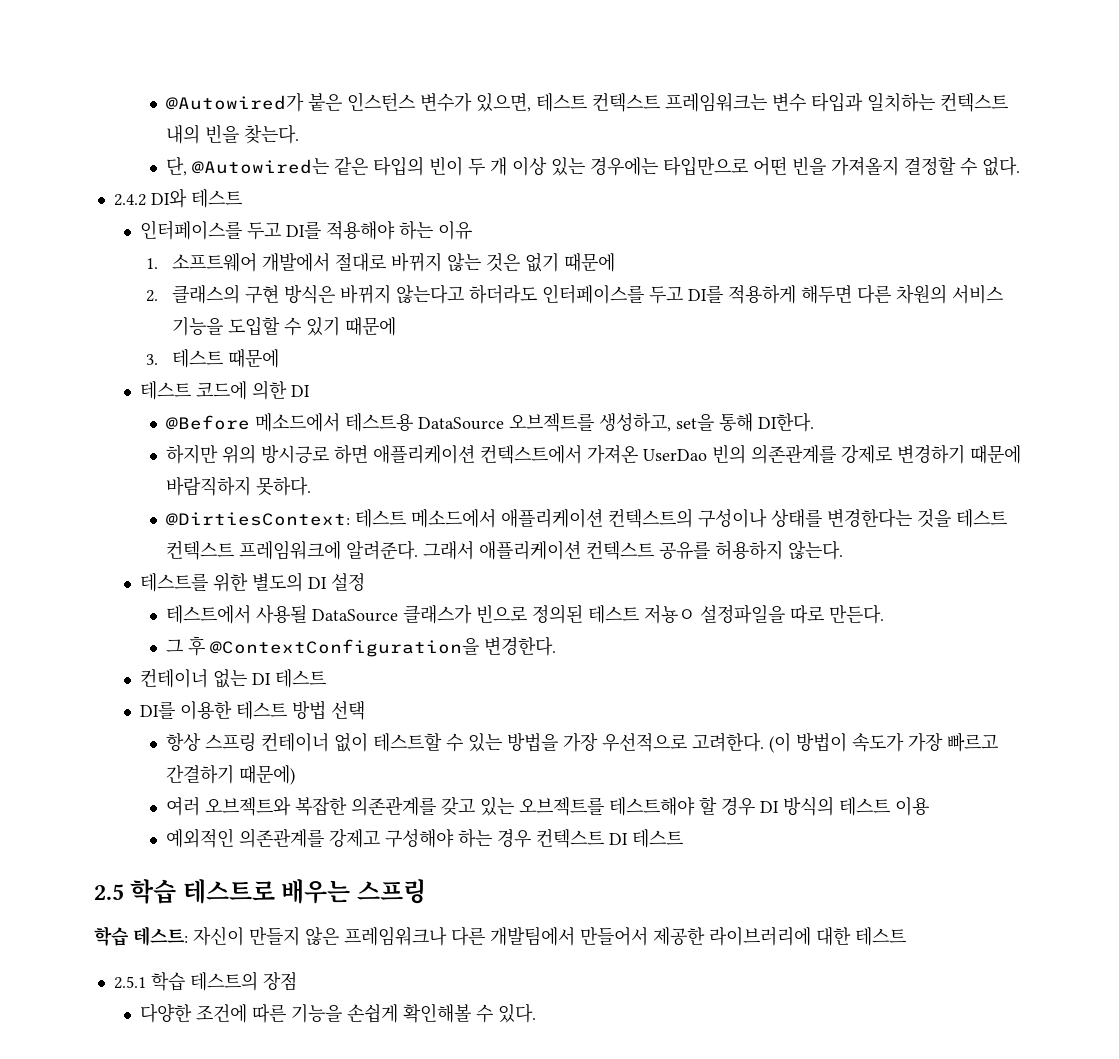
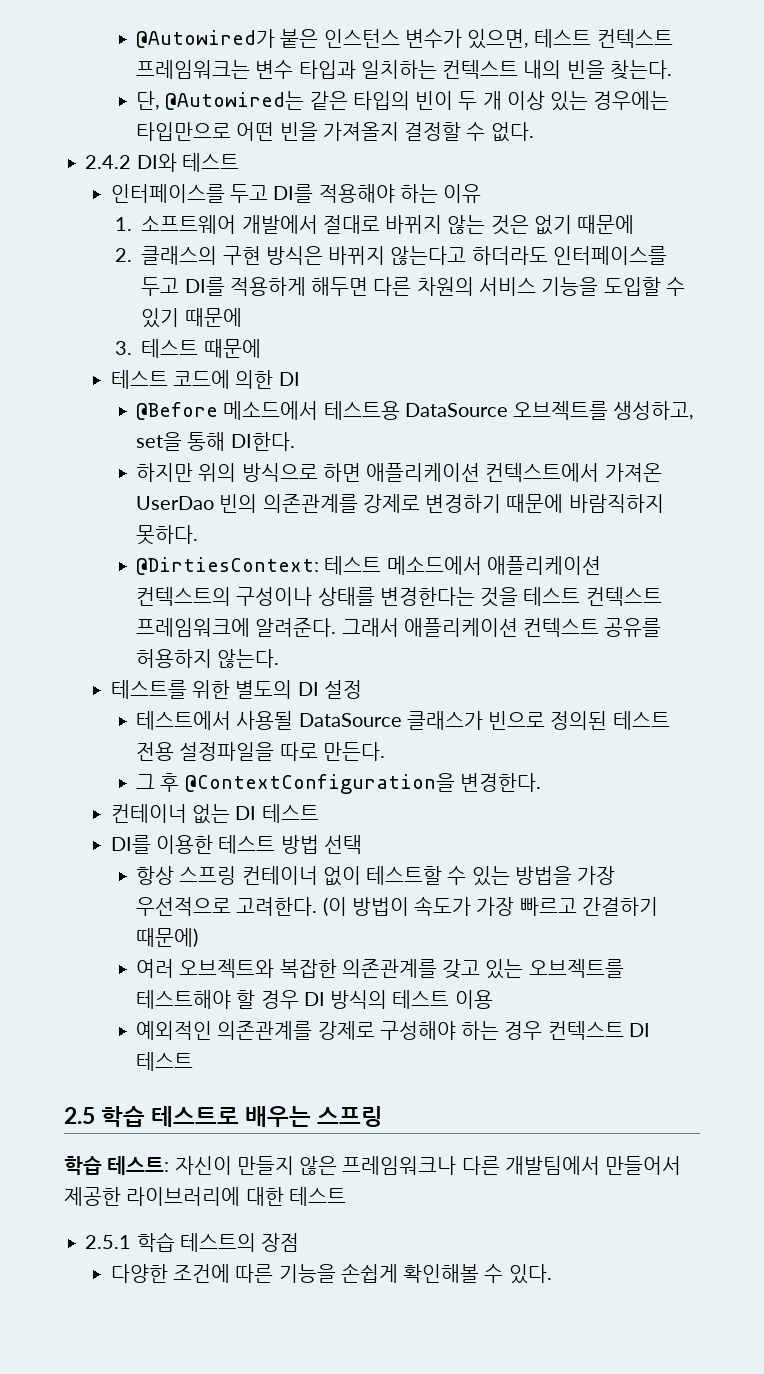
- 하지만 위의 방시긍로 하면 애플리케이션 컨텍스트에서 가져온 UserDao 빈의 의존관계를 강제로 변경하기 때문에 바람직하지 못하다.
+ 하지만 위의 방식으로 하면 애플리케이션 컨텍스트에서 가져온 UserDao 빈의 의존관계를 강제로 변경하기 때문에 바람직하지 못하다.
- 테스트에서 사용될 DataSource 클래스가 빈으로 정의된 테스트 저뇽ㅇ 설정파일을 따로 만든다.
+ 테스트에서 사용될 DataSource 클래스가 빈으로 정의된 테스트 전용 설정파일을 따로 만든다.
- 예외적인 의존관계를 강제고 구성해야 하는 경우 컨텍스트 DI 테스트
+ 예외적인 의존관계를 강제로 구성해야 하는 경우 컨텍스트 DI 테스트

